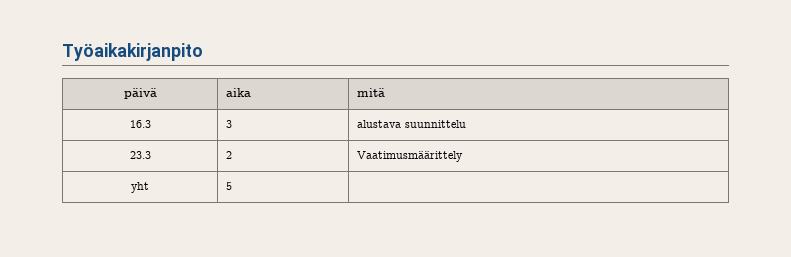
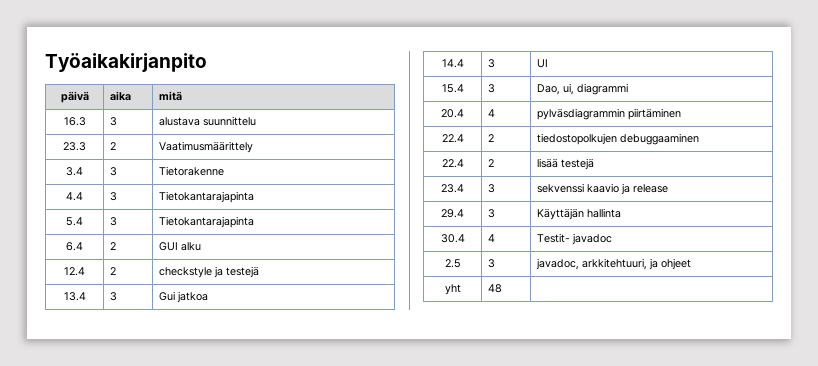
+ 3.4 | 3 | Tietorakenne
+ 4.4 | 3 | Tietokantarajapinta
+ 5.4 | 3 | Tietokantarajapinta
+ 6.4 | 2 | GUI alku
+ 12.4 | 2 | checkstyle ja testejä
+ 13.4 | 3 | Gui jatkoa
+ 14.4 | 3 | UI
+ 15.4 | 3 | Dao, ui, diagrammi
+ 20.4 | 4 | pylväsdiagrammin piirtäminen
+ 22.4 | 2 | tiedostopolkujen debuggaaminen
+ 22.4 | 2 | lisää testejä
+ 23.4 | 3 | sekvenssi kaavio ja release
+ 29.4 | 3 | Käyttäjän hallinta
+ 30.4 | 4 | Testit- javadoc
+ 2.5 | 3 | javadoc, arkkitehtuuri, ja ohjeet
- yht | 5 |
+ yht | 48 |

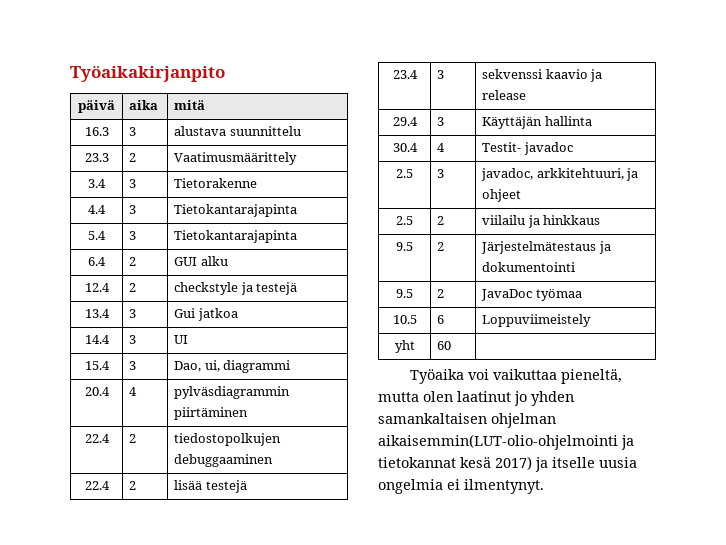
- yht | 48 |
+ 2.5 | 2 | viilailu ja hinkkaus
+ 9.5 | 2 | Järjestelmätestaus ja dokumentointi
+ 9.5 | 2 | JavaDoc työmaa
+ 10.5 | 6 | Loppuviimeistely
+ yht | 60 |
+ Työaika voi vaikuttaa pieneltä, mutta olen laatinut jo yhden samankaltaisen ohjelman aikaisemmin(LUT-olio-ohjelmointi ja tietokannat kesä 2017) ja itselle uusia ongelmia ei ilmentynyt.

